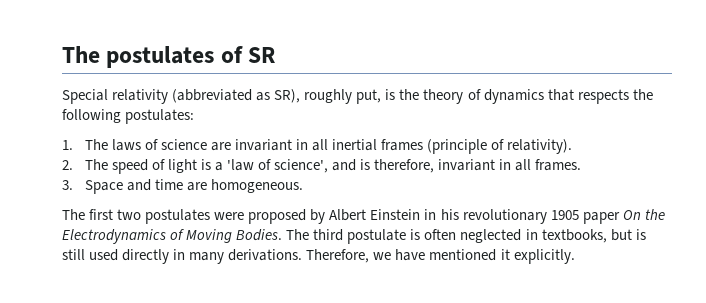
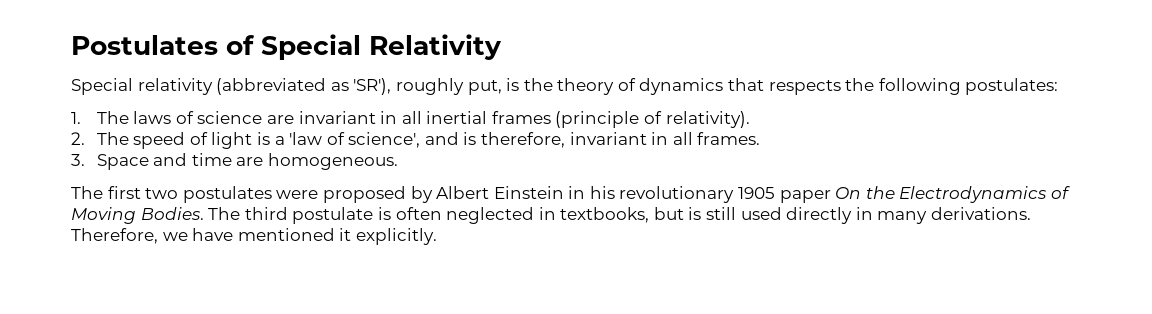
- The postulates of SR
+ Postulates of Special Relativity
- Special relativity (abbreviated as SR), roughly put, is the theory of dynamics that respects the following postulates:
+ Special relativity (abbreviated as 'SR'), roughly put, is the theory of dynamics that respects the following postulates:

